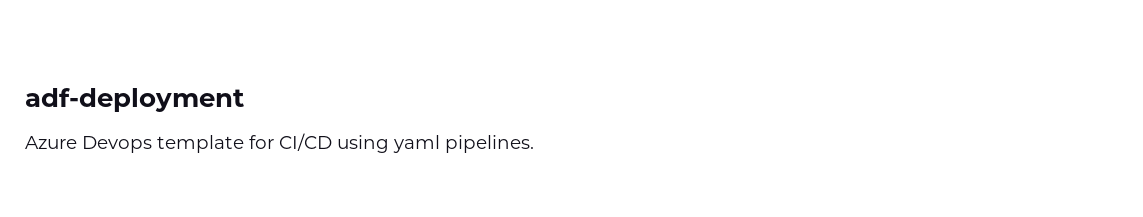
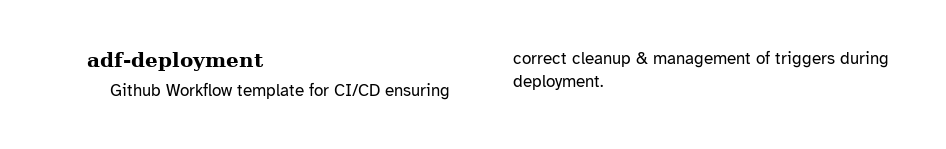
- Azure Devops template for CI/CD using yaml pipelines.
+ Github Workflow template for CI/CD ensuring correct cleanup & management of triggers during deployment.

